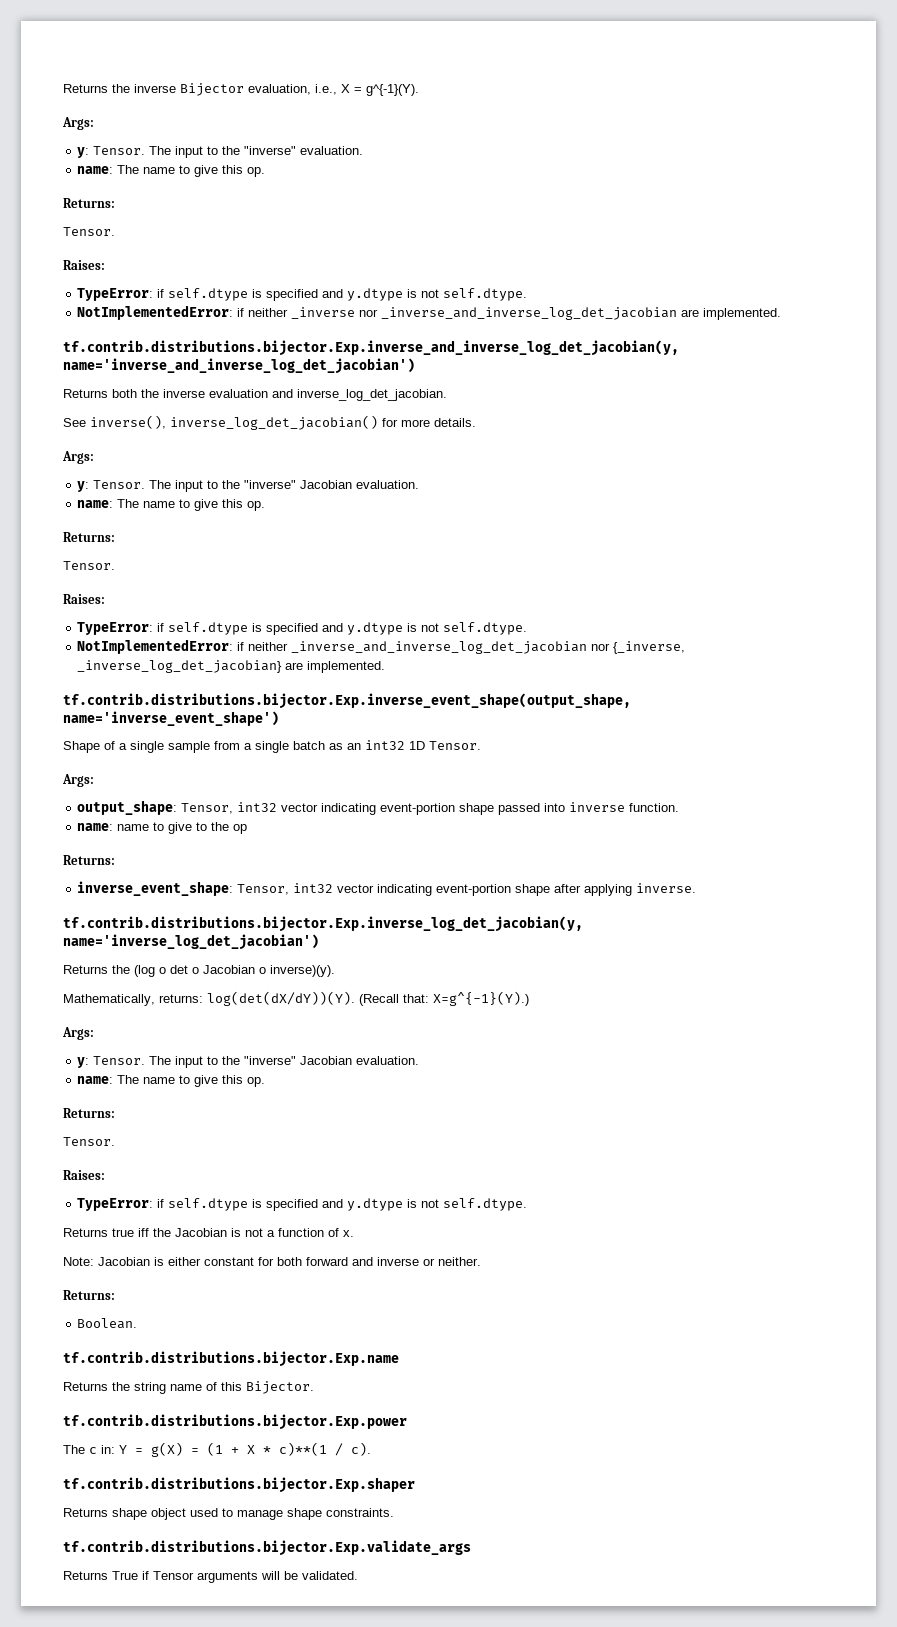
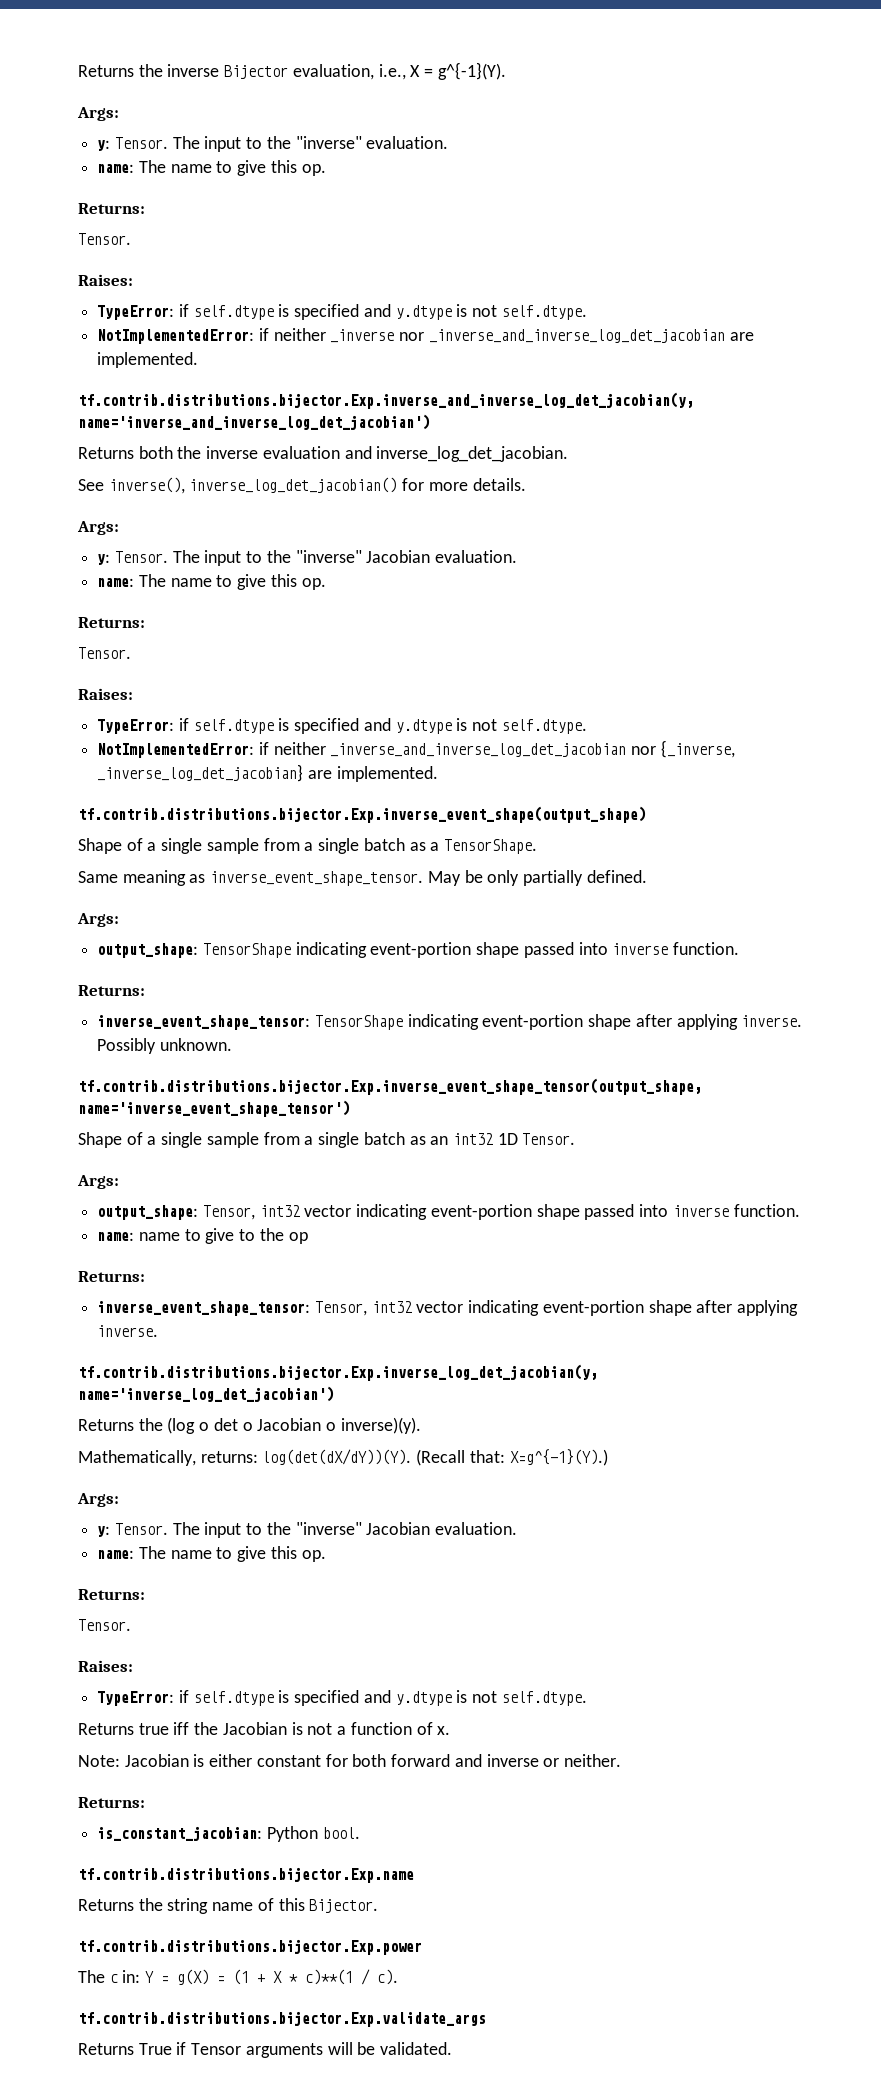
- tf.contrib.distributions.bijector.Exp.inverse_event_shape(output_shape, name='inverse_event_shape')
+ tf.contrib.distributions.bijector.Exp.inverse_event_shape(output_shape)
+ Shape of a single sample from a single batch as a TensorShape.
+ Same meaning as inverse_event_shape_tensor. May be only partially defined.
+ Args:
+ output_shape: TensorShape indicating event-portion shape passed into inverse function.
+ Returns:
+ inverse_event_shape_tensor: TensorShape indicating event-portion shape after applying inverse. Possibly unknown.
+ tf.contrib.distributions.bijector.Exp.inverse_event_shape_tensor(output_shape, name='inverse_event_shape_tensor')
- inverse_event_shape: Tensor, int32 vector indicating event-portion shape after applying inverse.
+ inverse_event_shape_tensor: Tensor, int32 vector indicating event-portion shape after applying inverse.
- Boolean.
+ is_constant_jacobian: Python bool.
- tf.contrib.distributions.bijector.Exp.shaper
- Returns shape object used to manage shape constraints.

